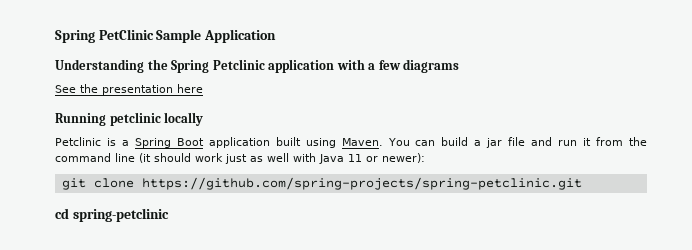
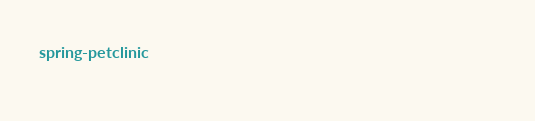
- Spring PetClinic Sample Application
- Understanding the Spring Petclinic application with a few diagrams
- See the presentation here
- Running petclinic locally
- Petclinic is a Spring Boot application built using Maven. You can build a jar file and run it from the command line (it should work just as well with Java 11 or newer):
- git clone https://github.com/spring-projects/spring-petclinic.git
- cd spring-petclinic
+ spring-petclinic

